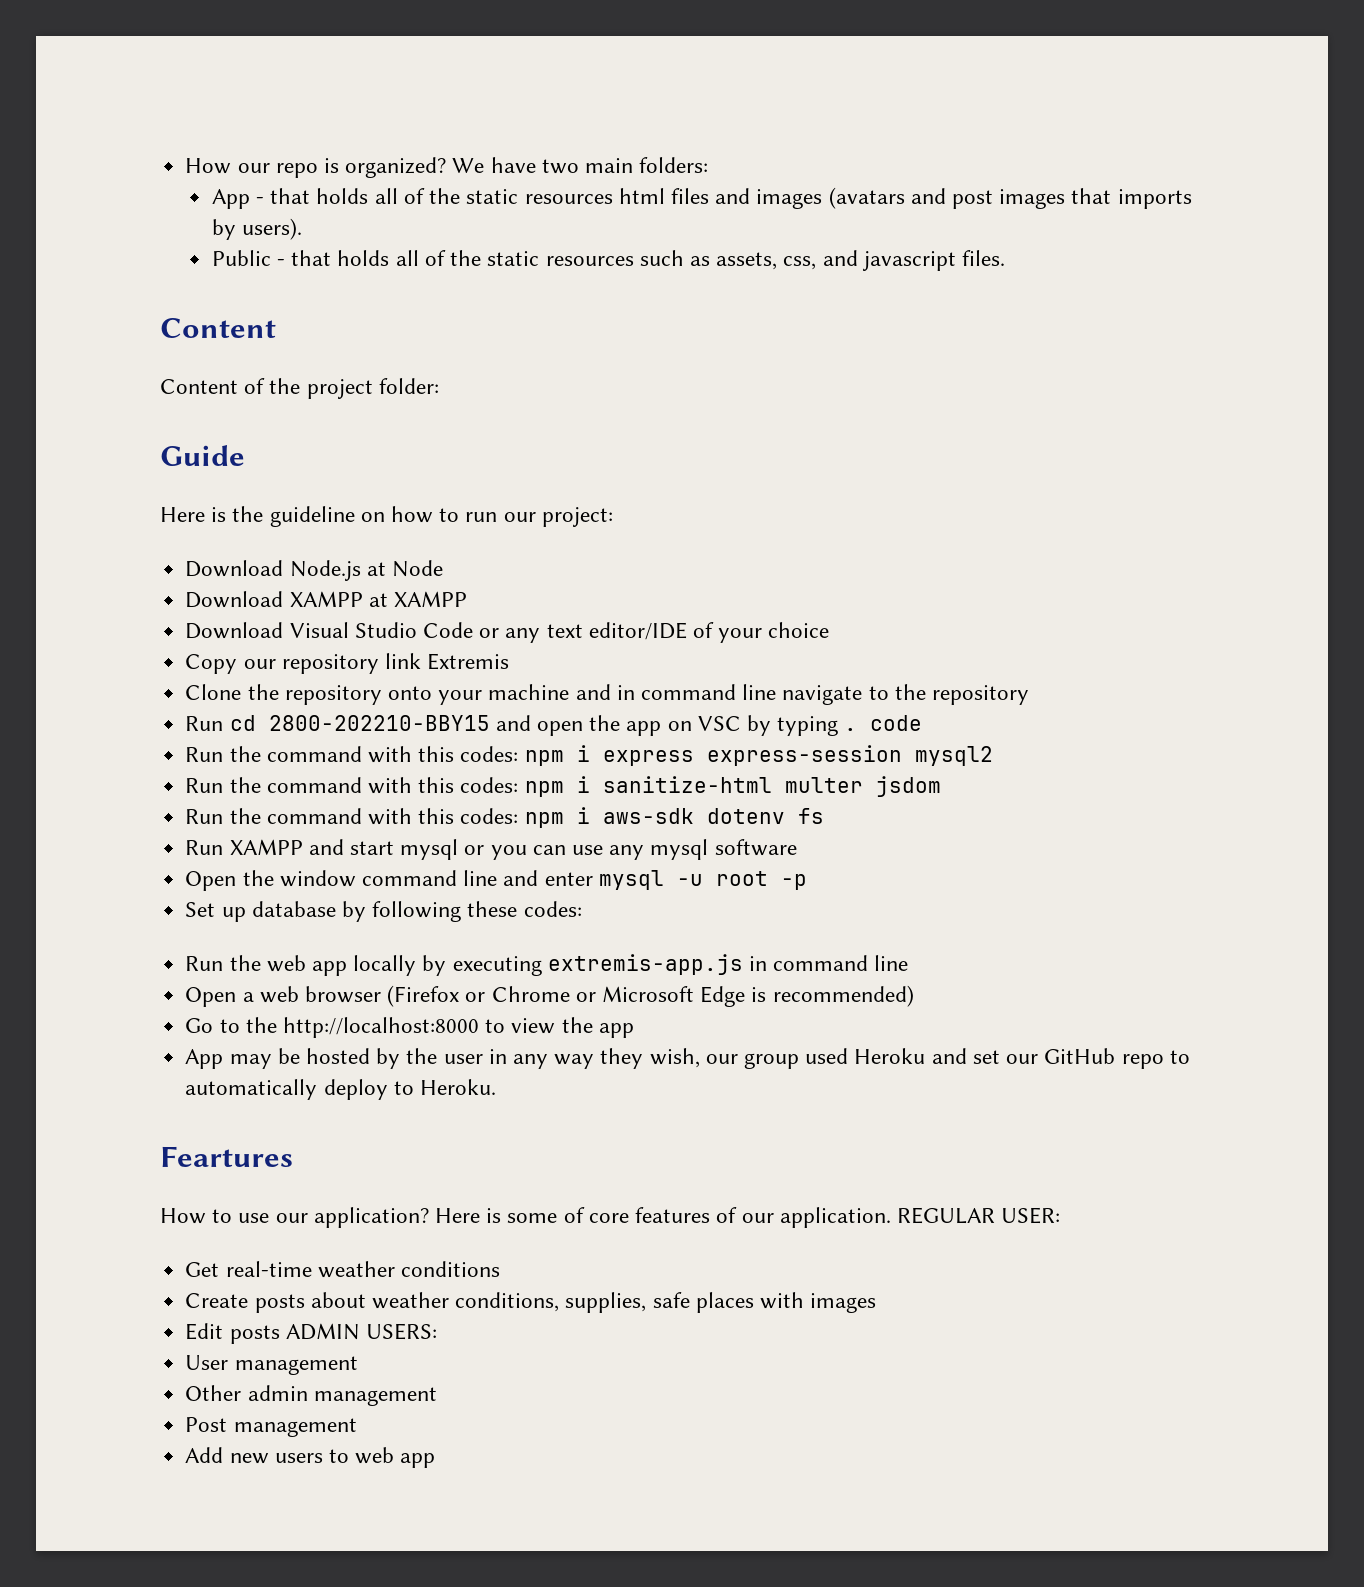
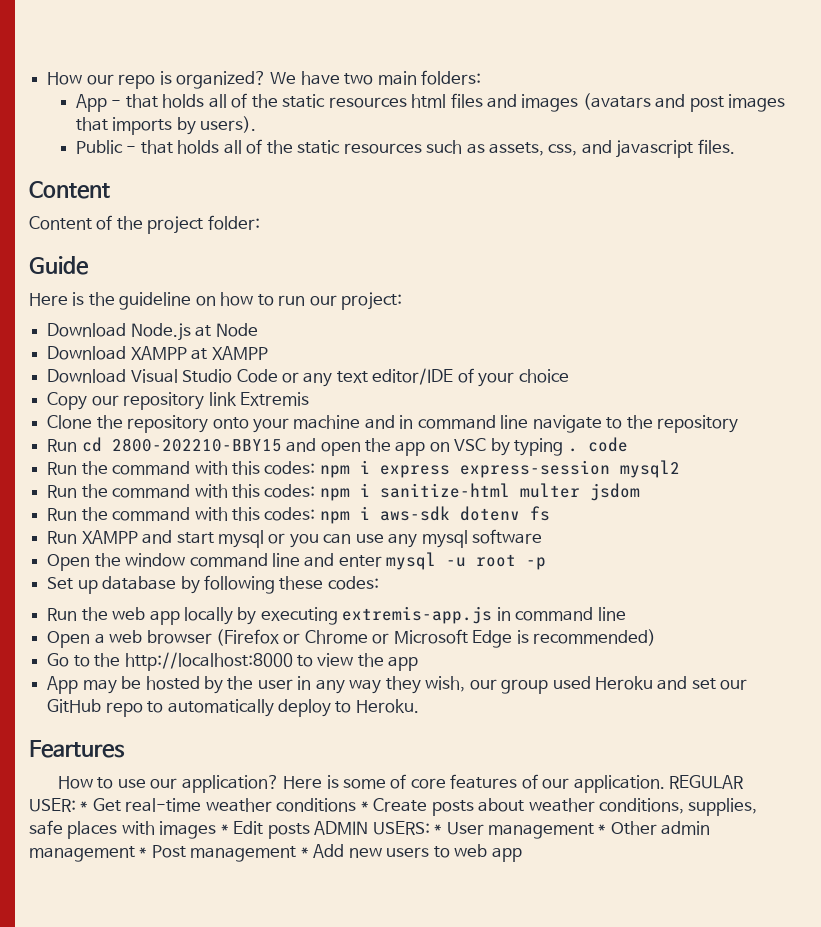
- REGULAR USER:
- Get real-time weather conditions
- Create posts about weather conditions, supplies, safe places with images
- Edit posts ADMIN USERS:
- User management
- Other admin management
- Post management
- Add new users to web app
+ REGULAR USER: * Get real-time weather conditions * Create posts about weather conditions, supplies, safe places with images * Edit posts ADMIN USERS: * User management * Other admin management * Post management * Add new users to web app

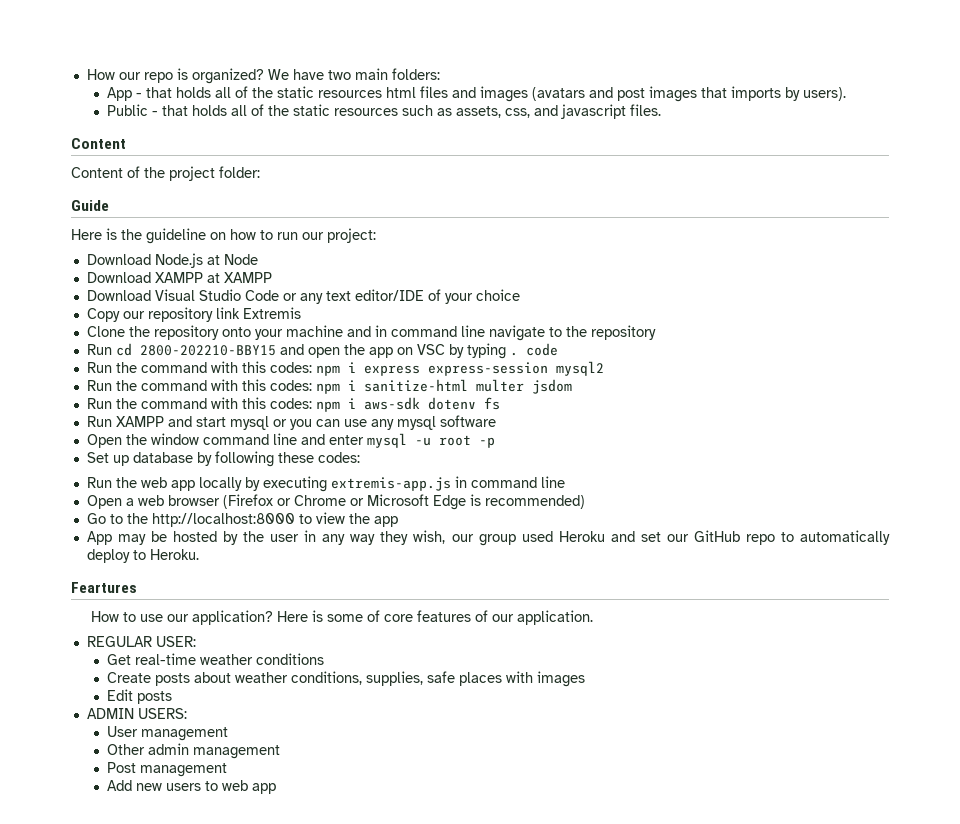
- Here is some of core features of our application. REGULAR USER: * Get real-time weather conditions * Create posts about weather conditions, supplies, safe places with images * Edit posts ADMIN USERS: * User management * Other admin management * Post management * Add new users to web app
+ Here is some of core features of our application.
+ REGULAR USER:
+ Get real-time weather conditions
+ Create posts about weather conditions, supplies, safe places with images
+ Edit posts
+ ADMIN USERS:
+ User management
+ Other admin management
+ Post management
+ Add new users to web app

